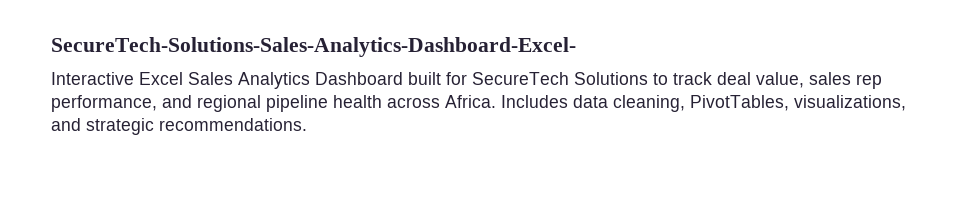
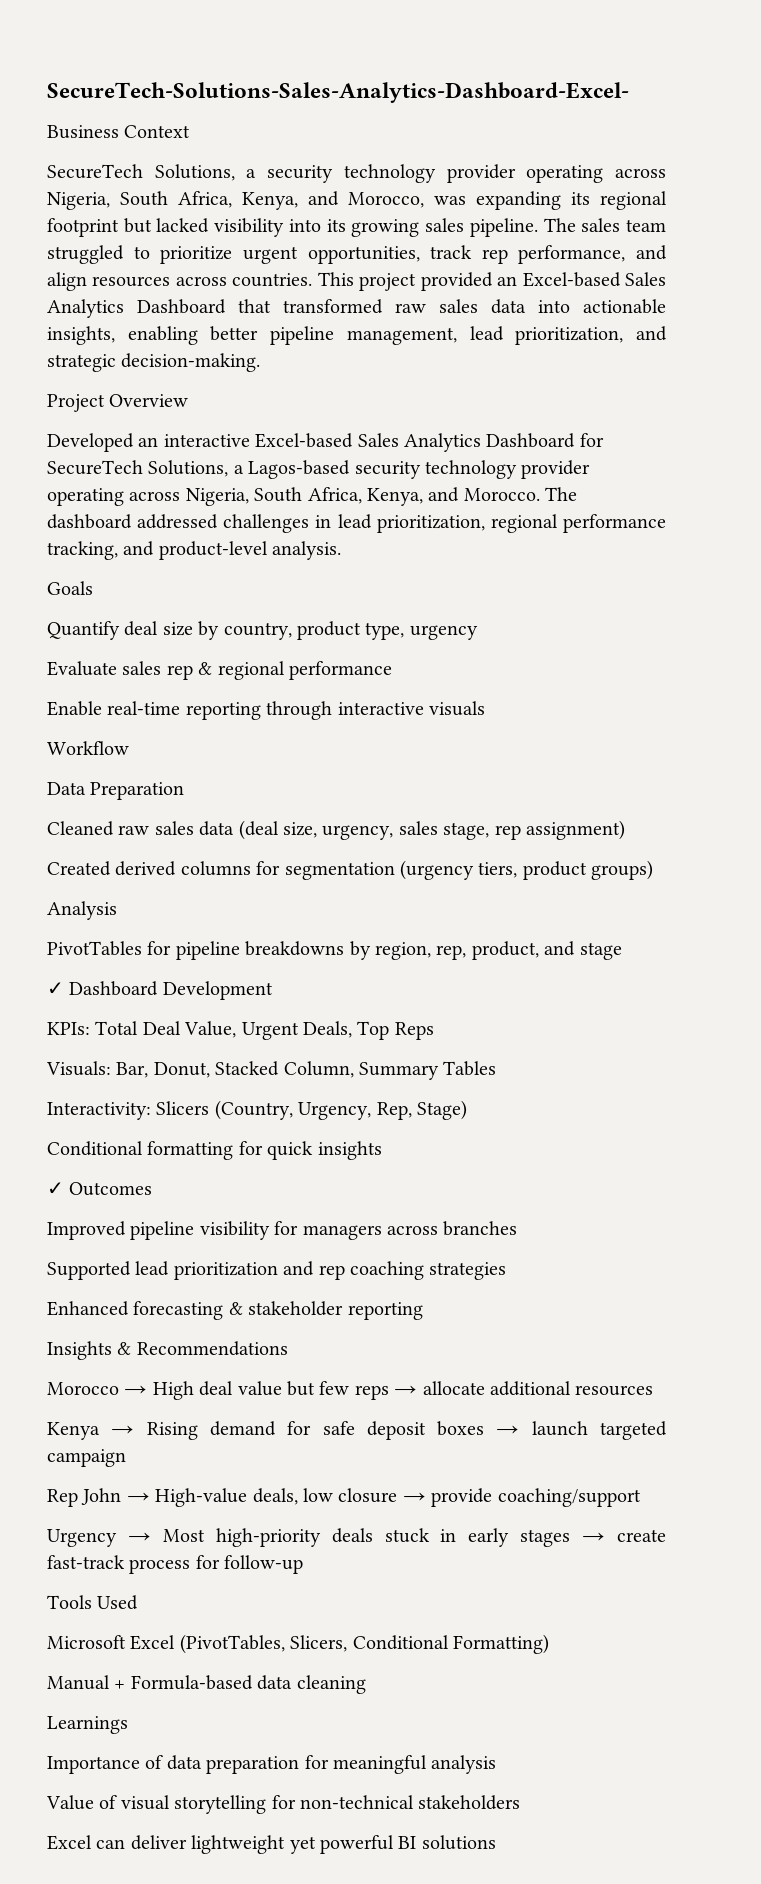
- Interactive Excel Sales Analytics Dashboard built for SecureTech Solutions to track deal value, sales rep performance, and regional pipeline health across Africa. Includes data cleaning, PivotTables, visualizations, and strategic recommendations.
+ Business Context
+ SecureTech Solutions, a security technology provider operating across Nigeria, South Africa, Kenya, and Morocco, was expanding its regional footprint but lacked visibility into its growing sales pipeline. The sales team struggled to prioritize urgent opportunities, track rep performance, and align resources across countries. This project provided an Excel-based Sales Analytics Dashboard that transformed raw sales data into actionable insights, enabling better pipeline management, lead prioritization, and strategic decision-making.
+ Project Overview
+ Developed an interactive Excel-based Sales Analytics Dashboard for SecureTech Solutions, a Lagos-based security technology provider operating across Nigeria, South Africa, Kenya, and Morocco. The dashboard addressed challenges in lead prioritization, regional performance tracking, and product-level analysis.
+ Goals
+ Quantify deal size by country, product type, urgency
+ Evaluate sales rep & regional performance
+ Enable real-time reporting through interactive visuals
+ Workflow
+ Data Preparation
+ Cleaned raw sales data (deal size, urgency, sales stage, rep assignment)
+ Created derived columns for segmentation (urgency tiers, product groups)
+ Analysis
+ PivotTables for pipeline breakdowns by region, rep, product, and stage
+ ✓ Dashboard Development
+ KPIs: Total Deal Value, Urgent Deals, Top Reps
+ Visuals: Bar, Donut, Stacked Column, Summary Tables
+ Interactivity: Slicers (Country, Urgency, Rep, Stage)
+ Conditional formatting for quick insights
+ ✓ Outcomes
+ Improved pipeline visibility for managers across branches
+ Supported lead prioritization and rep coaching strategies
+ Enhanced forecasting & stakeholder reporting
+ Insights & Recommendations
+ Morocco → High deal value but few reps → allocate additional resources
+ Kenya → Rising demand for safe deposit boxes → launch targeted campaign
+ Rep John → High-value deals, low closure → provide coaching/support
+ Urgency → Most high-priority deals stuck in early stages → create fast-track process for follow-up
+ Tools Used
+ Microsoft Excel (PivotTables, Slicers, Conditional Formatting)
+ Manual + Formula-based data cleaning
+ Learnings
+ Importance of data preparation for meaningful analysis
+ Value of visual storytelling for non-technical stakeholders
+ Excel can deliver lightweight yet powerful BI solutions

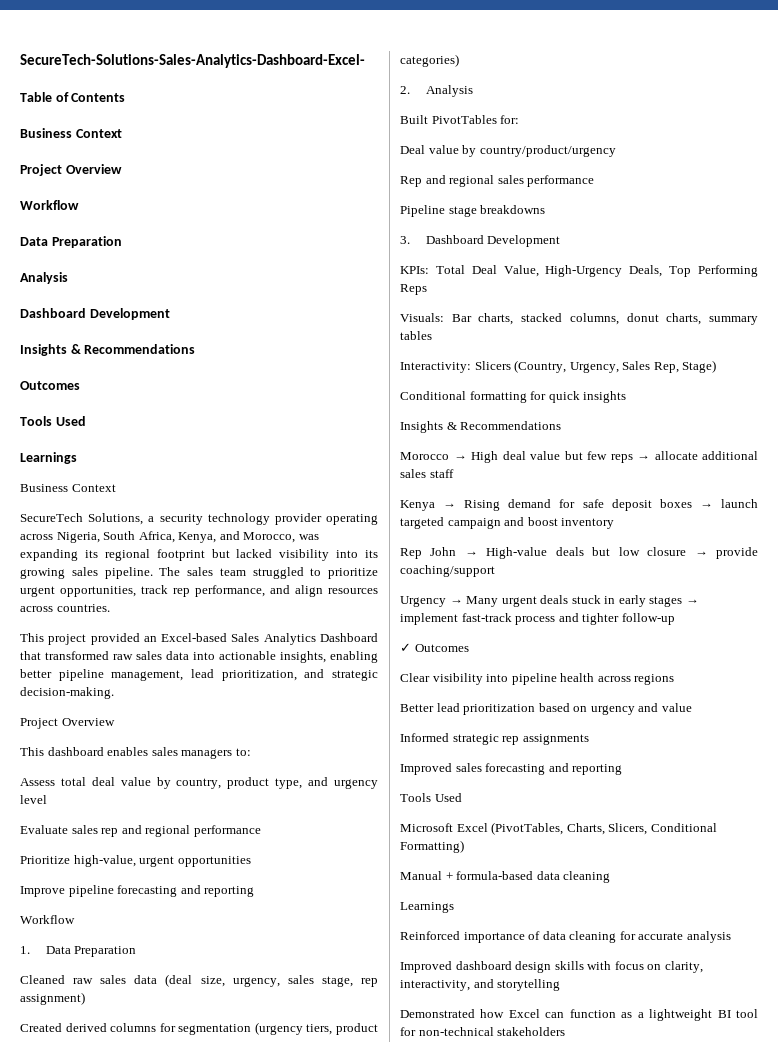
+ Table of Contents
+ Business Context
+ Project Overview
+ Workflow
+ Data Preparation
+ Analysis
+ Dashboard Development
+ Insights & Recommendations
+ Outcomes
+ Tools Used
+ Learnings
- The sales team struggled to prioritize urgent opportunities, track rep performance, and align resources across countries. This project provided an Excel-based Sales Analytics Dashboard that transformed raw sales data into actionable insights, enabling better pipeline management, lead prioritization, and strategic decision-making.
+ The sales team struggled to prioritize urgent opportunities, track rep performance, and align resources across countries.
+ This project provided an Excel-based Sales Analytics Dashboard that transformed raw sales data into actionable insights, enabling better pipeline management, lead prioritization, and strategic decision-making.
- Developed an interactive Excel-based Sales Analytics Dashboard for SecureTech Solutions, a Lagos-based security technology provider operating across Nigeria, South Africa, Kenya, and Morocco. The dashboard addressed challenges in lead prioritization, regional performance tracking, and product-level analysis.
- Goals
- Quantify deal size by country, product type, urgency
+ This dashboard enables sales managers to:
+ Assess total deal value by country, product type, and urgency level
- Evaluate sales rep & regional performance
+ Evaluate sales rep and regional performance
- Enable real-time reporting through interactive visuals
+ Prioritize high-value, urgent opportunities
+ Improve pipeline forecasting and reporting
  Workflow
- Data Preparation
+ 1. Data Preparation
- Created derived columns for segmentation (urgency tiers, product groups)
- Analysis
- PivotTables for pipeline breakdowns by region, rep, product, and stage
- ✓ Dashboard Development
+ Created derived columns for segmentation (urgency tiers, product categories)
+ 2. Analysis
+ Built PivotTables for:
+ Deal value by country/product/urgency
+ Rep and regional sales performance
+ Pipeline stage breakdowns
+ 3. Dashboard Development
- KPIs: Total Deal Value, Urgent Deals, Top Reps
+ KPIs: Total Deal Value, High-Urgency Deals, Top Performing Reps
- Visuals: Bar, Donut, Stacked Column, Summary Tables
+ Visuals: Bar charts, stacked columns, donut charts, summary tables
- Interactivity: Slicers (Country, Urgency, Rep, Stage)
+ Interactivity: Slicers (Country, Urgency, Sales Rep, Stage)
- ✓ Outcomes
- Improved pipeline visibility for managers across branches
- Supported lead prioritization and rep coaching strategies
- Enhanced forecasting & stakeholder reporting
- Morocco → High deal value but few reps → allocate additional resources
+ Morocco → High deal value but few reps → allocate additional sales staff
- Kenya → Rising demand for safe deposit boxes → launch targeted campaign
+ Kenya → Rising demand for safe deposit boxes → launch targeted campaign and boost inventory
- Rep John → High-value deals, low closure → provide coaching/support
+ Rep John → High-value deals but low closure → provide coaching/support
- Urgency → Most high-priority deals stuck in early stages → create fast-track process for follow-up
+ Urgency → Many urgent deals stuck in early stages → implement fast-track process and tighter follow-up
+ ✓ Outcomes
+ Clear visibility into pipeline health across regions
+ Better lead prioritization based on urgency and value
+ Informed strategic rep assignments
+ Improved sales forecasting and reporting
- Microsoft Excel (PivotTables, Slicers, Conditional Formatting)
+ Microsoft Excel (PivotTables, Charts, Slicers, Conditional Formatting)
- Manual + Formula-based data cleaning
+ Manual + formula-based data cleaning
- Importance of data preparation for meaningful analysis
- Value of visual storytelling for non-technical stakeholders
- Excel can deliver lightweight yet powerful BI solutions
+ Reinforced importance of data cleaning for accurate analysis
+ Improved dashboard design skills with focus on clarity, interactivity, and storytelling
+ Demonstrated how Excel can function as a lightweight BI tool for non-technical stakeholders

